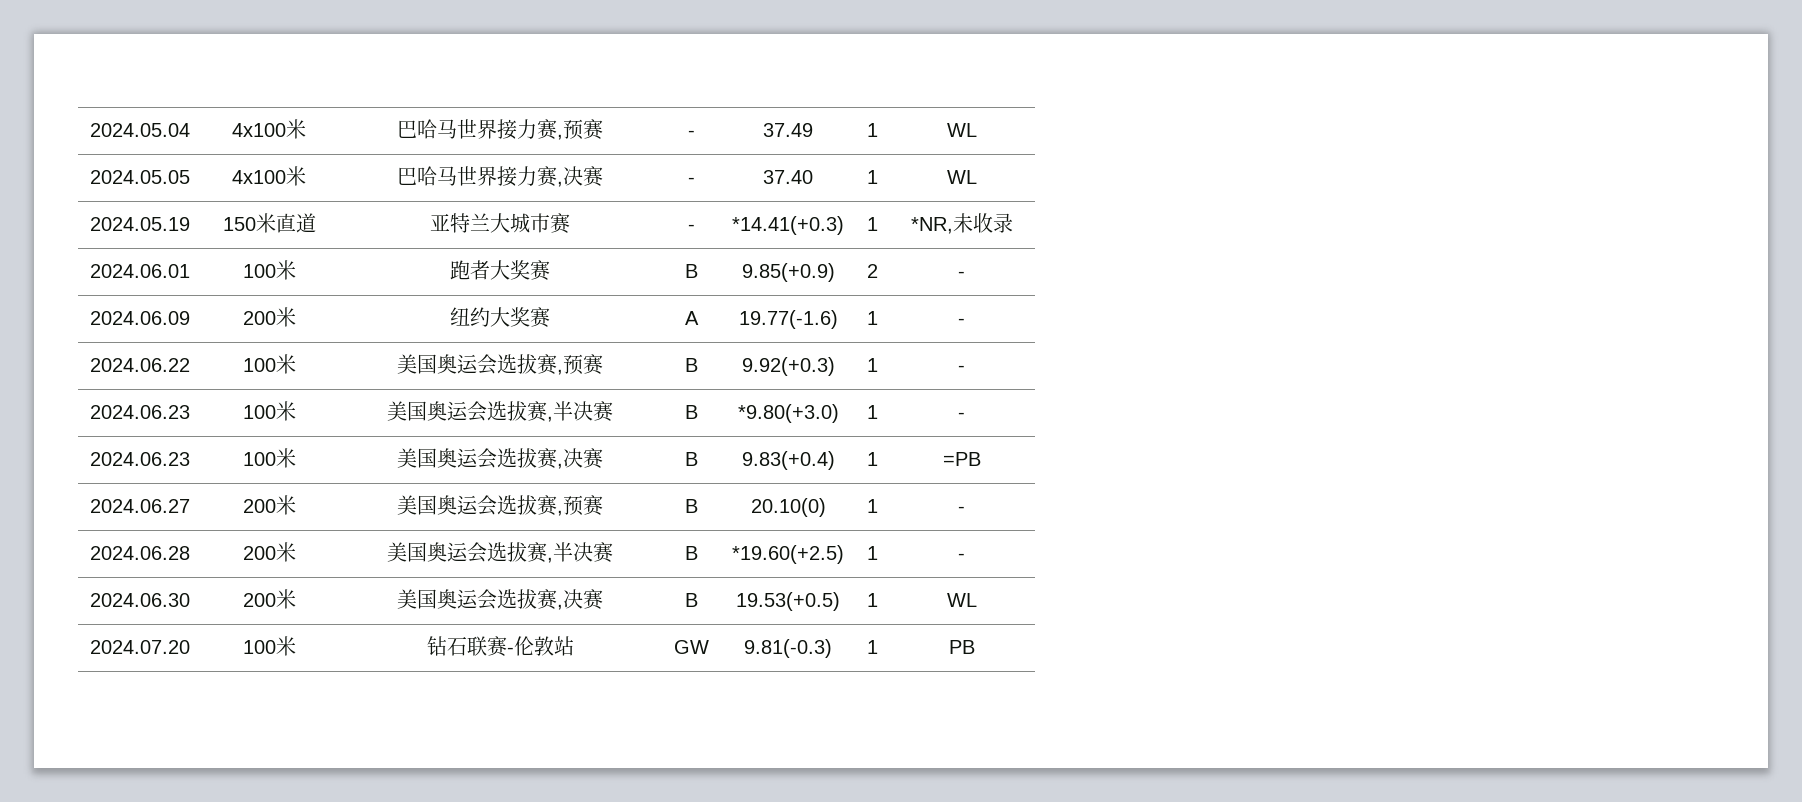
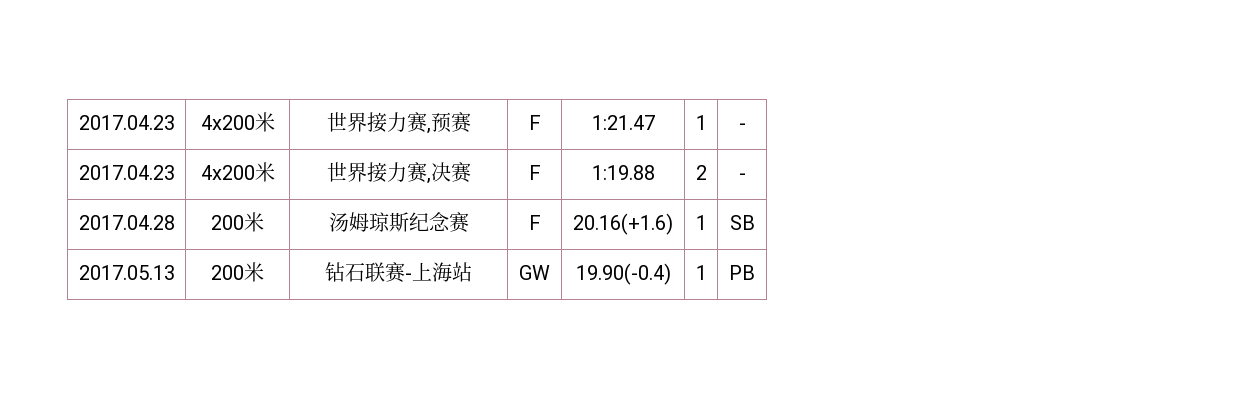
- 2024.05.04 | 4x100米 | 巴哈马世界接力赛,预赛 | - | 37.49 | 1 | WL
- 2024.05.05 | 4x100米 | 巴哈马世界接力赛,决赛 | - | 37.40 | 1 | WL
- 2024.05.19 | 150米直道 | 亚特兰大城市赛 | - | *14.41(+0.3) | 1 | *NR,未收录
- 2024.06.01 | 100米 | 跑者大奖赛 | B | 9.85(+0.9) | 2 | -
+ 2017.04.23 | 4x200米 | 世界接力赛,预赛 | F | 1:21.47 | 1 | -
+ 2017.04.23 | 4x200米 | 世界接力赛,决赛 | F | 1:19.88 | 2 | -
- 2024.06.09 | 200米 | 纽约大奖赛 | A | 19.77(-1.6) | 1 | -
- 2024.06.22 | 100米 | 美国奥运会选拔赛,预赛 | B | 9.92(+0.3) | 1 | -
- 2024.06.23 | 100米 | 美国奥运会选拔赛,半决赛 | B | *9.80(+3.0) | 1 | -
- 2024.06.23 | 100米 | 美国奥运会选拔赛,决赛 | B | 9.83(+0.4) | 1 | =PB
- 2024.06.27 | 200米 | 美国奥运会选拔赛,预赛 | B | 20.10(0) | 1 | -
- 2024.06.28 | 200米 | 美国奥运会选拔赛,半决赛 | B | *19.60(+2.5) | 1 | -
- 2024.06.30 | 200米 | 美国奥运会选拔赛,决赛 | B | 19.53(+0.5) | 1 | WL
- 2024.07.20 | 100米 | 钻石联赛-伦敦站 | GW | 9.81(-0.3) | 1 | PB
+ 2017.04.28 | 200米 | 汤姆琼斯纪念赛 | F | 20.16(+1.6) | 1 | SB
+ 2017.05.13 | 200米 | 钻石联赛-上海站 | GW | 19.90(-0.4) | 1 | PB

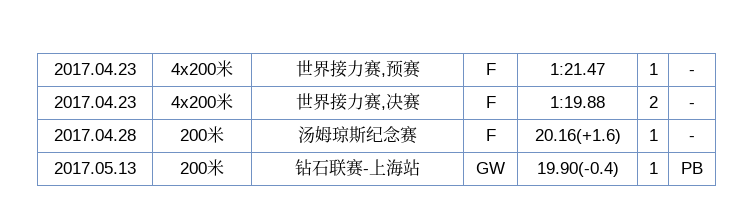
- 2017.04.28 | 200米 | 汤姆琼斯纪念赛 | F | 20.16(+1.6) | 1 | SB
+ 2017.04.28 | 200米 | 汤姆琼斯纪念赛 | F | 20.16(+1.6) | 1 | -

